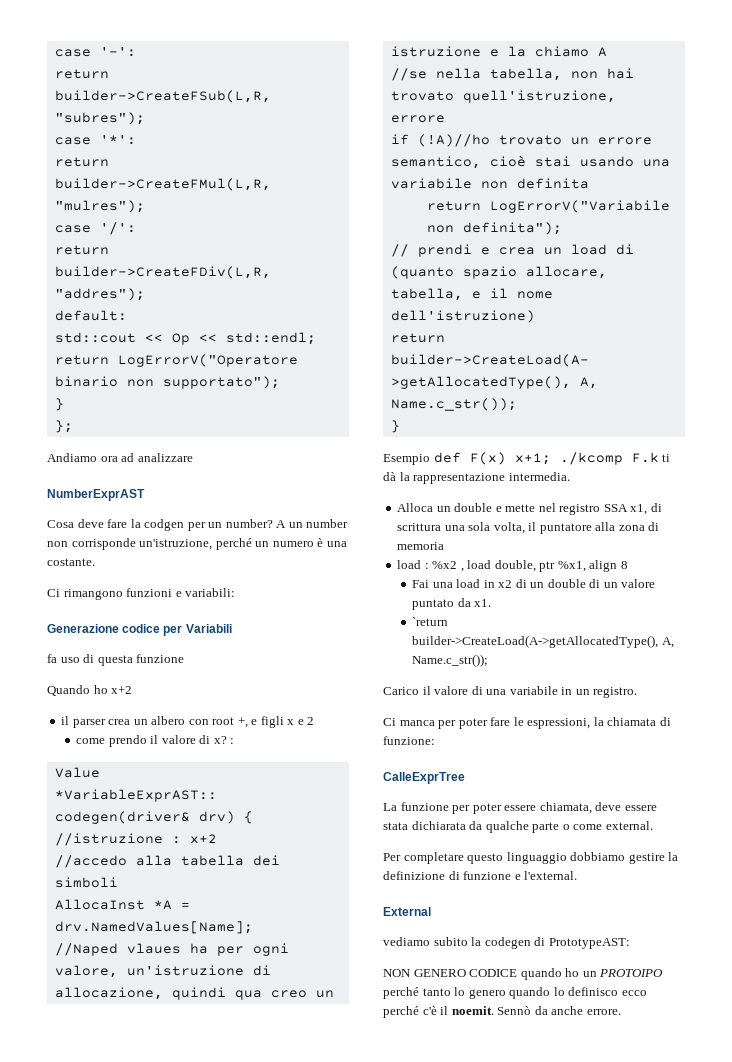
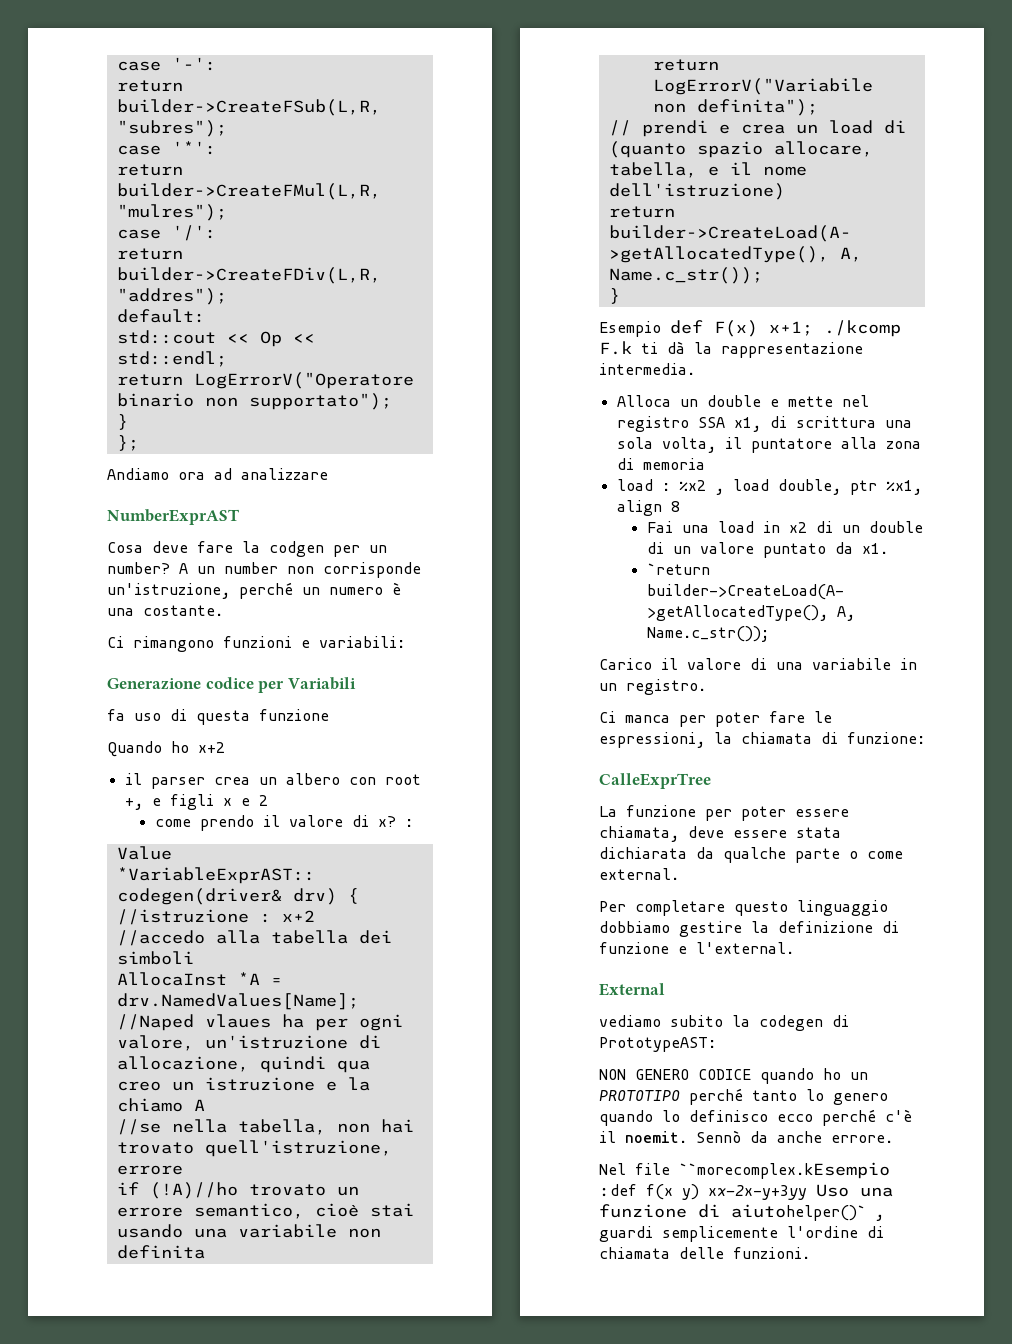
- NON GENERO CODICE quando ho un PROTOIPO perché tanto lo genero quando lo definisco ecco perché c'è il noemit.
+ NON GENERO CODICE quando ho un PROTOTIPO perché tanto lo genero quando lo definisco ecco perché c'è il noemit.
+ Nel file ``morecomplex.kEsempio :def f(x y) xx-2x-y+3yy Uso una funzione di aiutohelper()` , guardi semplicemente l'ordine di chiamata delle funzioni.

